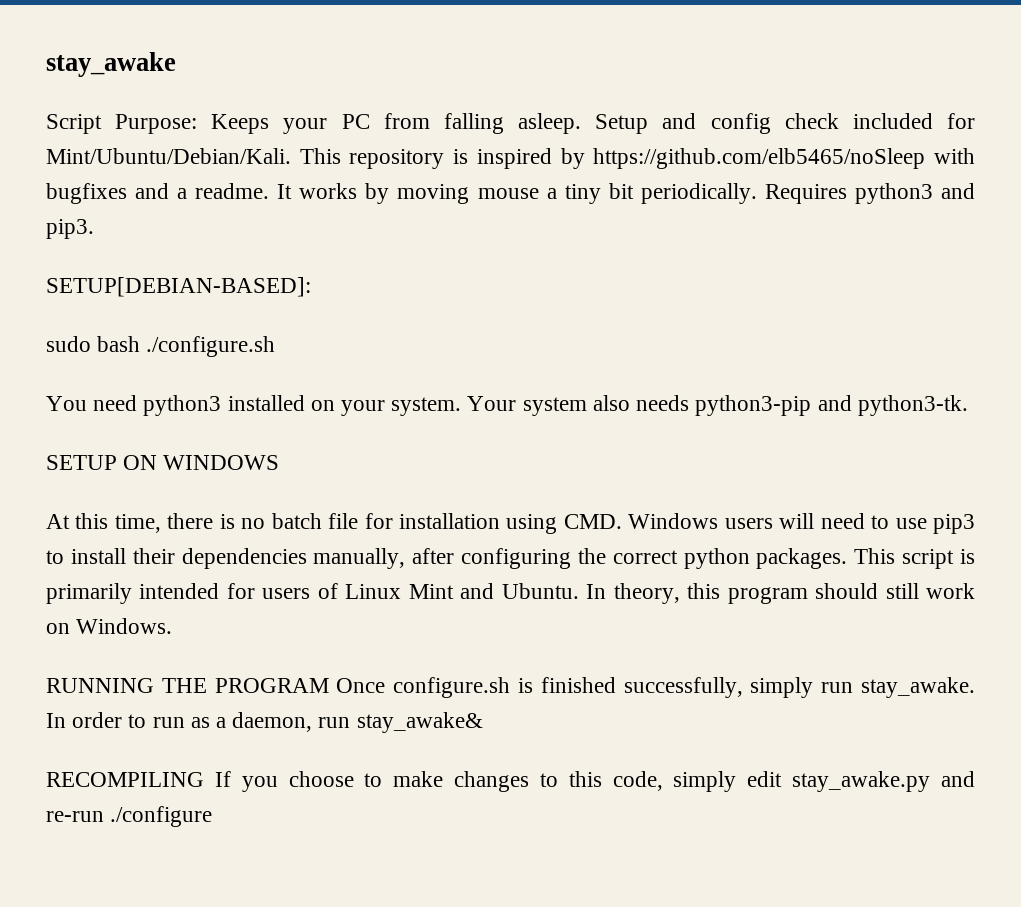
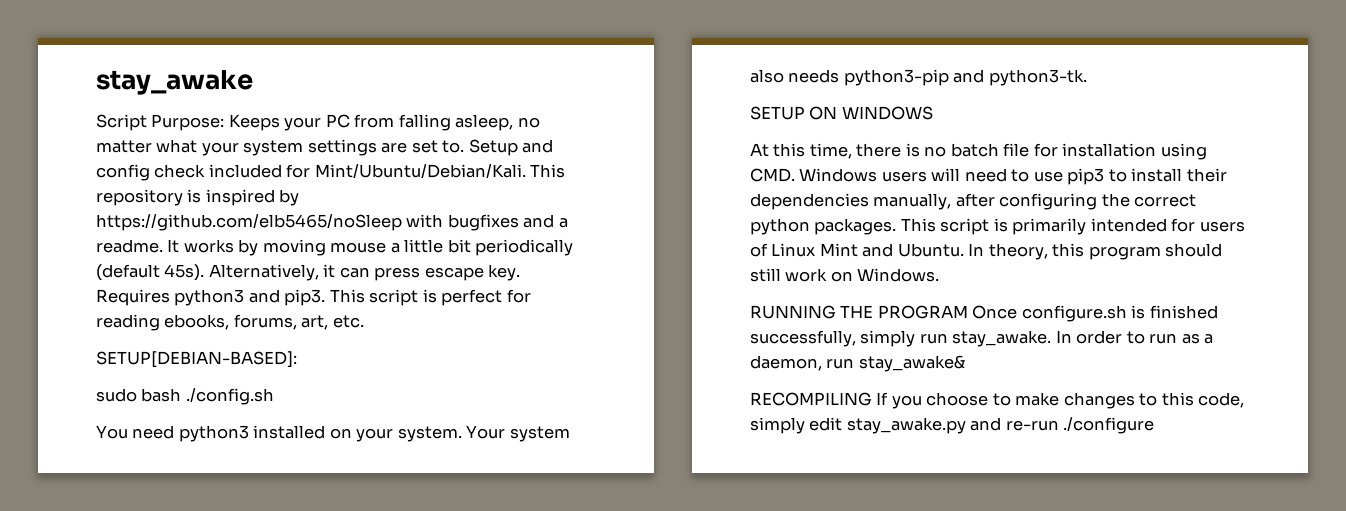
- Script Purpose: Keeps your PC from falling asleep.
+ Script Purpose: Keeps your PC from falling asleep, no matter what your system settings are set to.
- It works by moving mouse a tiny bit periodically. Requires python3 and pip3.
+ It works by moving mouse a little bit periodically (default 45s). Alternatively, it can press escape key. Requires python3 and pip3. This script is perfect for reading ebooks, forums, art, etc.
- sudo bash ./configure.sh
+ sudo bash ./config.sh

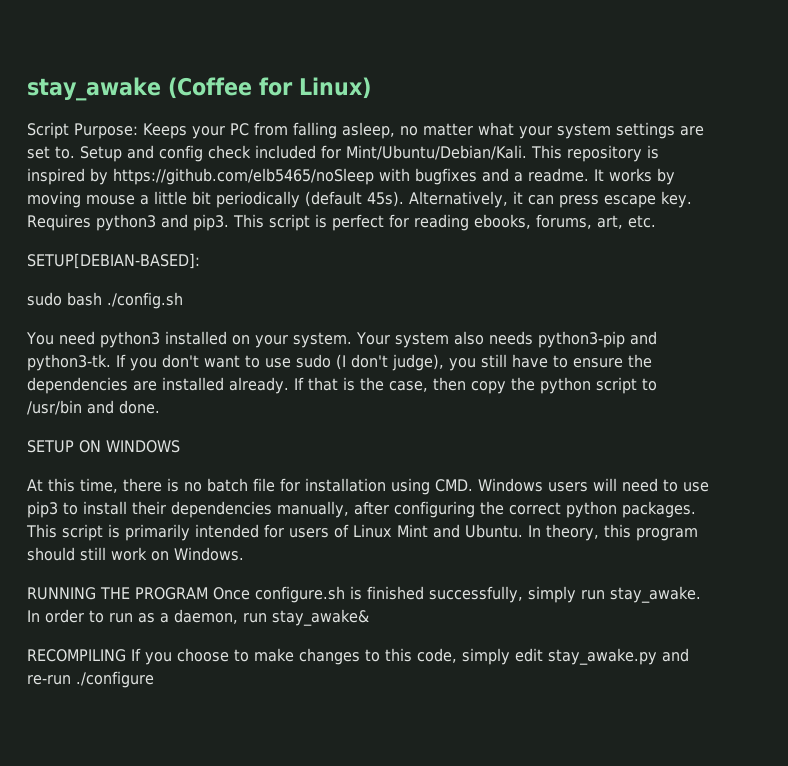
- stay_awake
+ stay_awake (Coffee for Linux)
+ If you don't want to use sudo (I don't judge), you still have to ensure the dependencies are installed already. If that is the case, then copy the python script to /usr/bin and done.

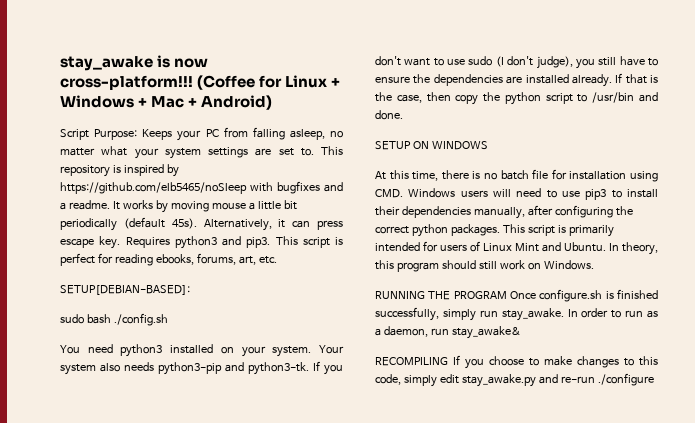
- stay_awake (Coffee for Linux)
+ stay_awake is now cross-platform!!! (Coffee for Linux + Windows + Mac + Android)
- Setup and config check included for Mint/Ubuntu/Debian/Kali.

